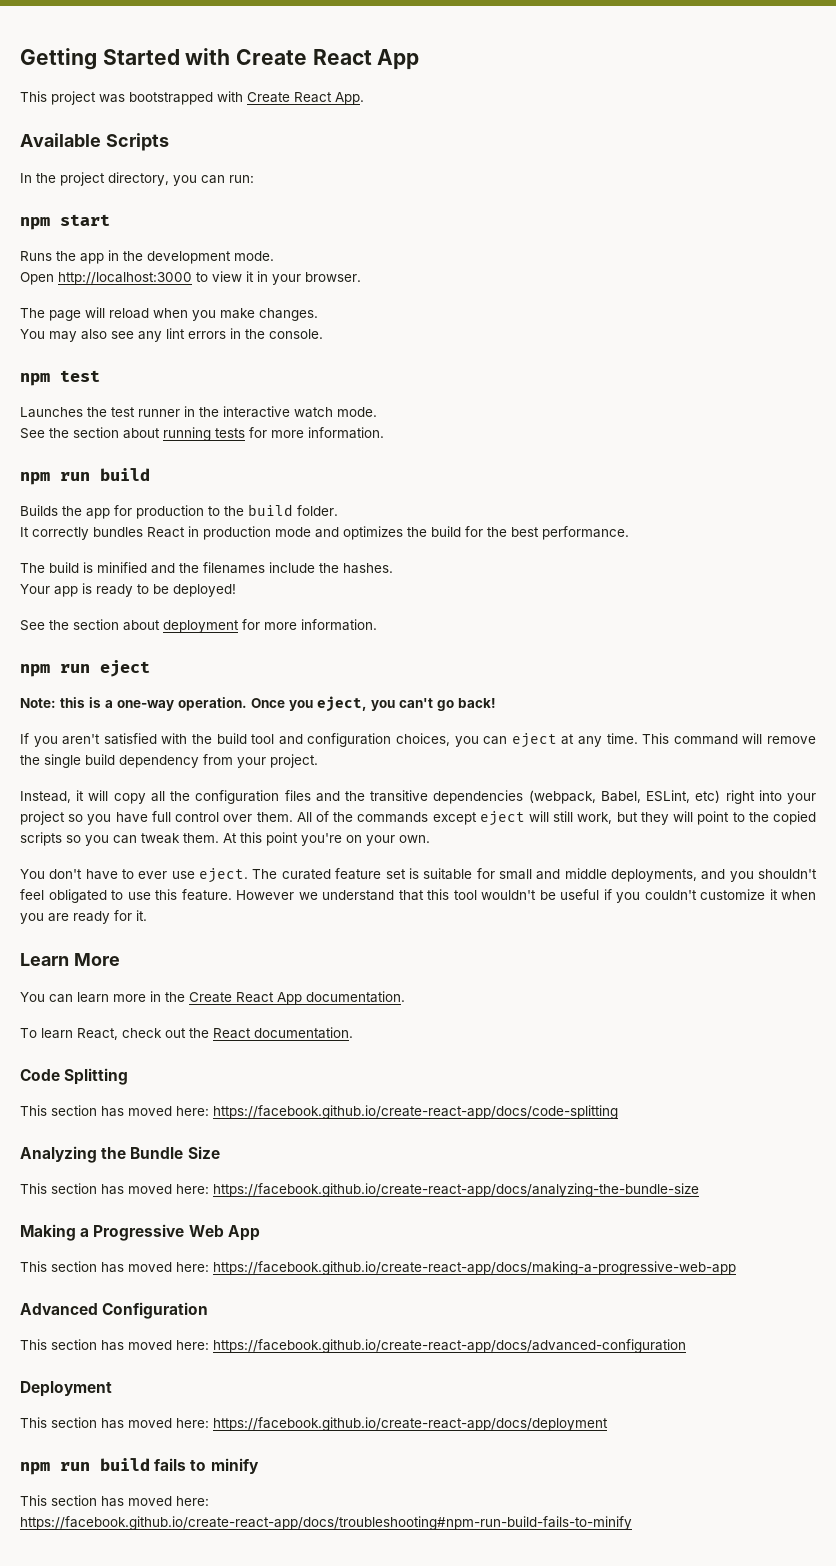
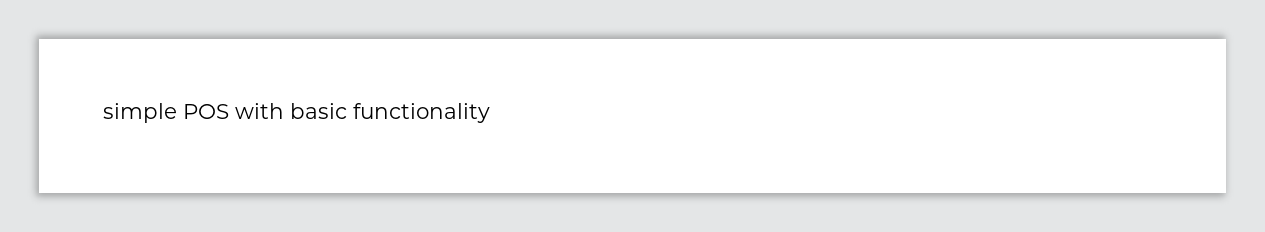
- Getting Started with Create React App
- This project was bootstrapped with Create React App.
- Available Scripts
- In the project directory, you can run:
- npm start
- Runs the app in the development mode.
- Open http://localhost:3000 to view it in your browser.
- The page will reload when you make changes.
- You may also see any lint errors in the console.
- npm test
- Launches the test runner in the interactive watch mode.
- See the section about running tests for more information.
- npm run build
- Builds the app for production to the build folder.
- It correctly bundles React in production mode and optimizes the build for the best performance.
- The build is minified and the filenames include the hashes.
- Your app is ready to be deployed!
- See the section about deployment for more information.
- npm run eject
- Note: this is a one-way operation. Once you eject, you can't go back!
- If you aren't satisfied with the build tool and configuration choices, you can eject at any time. This command will remove the single build dependency from your project.
- Instead, it will copy all the configuration files and the transitive dependencies (webpack, Babel, ESLint, etc) right into your project so you have full control over them. All of the commands except eject will still work, but they will point to the copied scripts so you can tweak them. At this point you're on your own.
- You don't have to ever use eject. The curated feature set is suitable for small and middle deployments, and you shouldn't feel obligated to use this feature. However we understand that this tool wouldn't be useful if you couldn't customize it when you are ready for it.
- Learn More
- You can learn more in the Create React App documentation.
- To learn React, check out the React documentation.
- Code Splitting
- This section has moved here: https://facebook.github.io/create-react-app/docs/code-splitting
- Analyzing the Bundle Size
- This section has moved here: https://facebook.github.io/create-react-app/docs/analyzing-the-bundle-size
- Making a Progressive Web App
- This section has moved here: https://facebook.github.io/create-react-app/docs/making-a-progressive-web-app
- Advanced Configuration
- This section has moved here: https://facebook.github.io/create-react-app/docs/advanced-configuration
- Deployment
- This section has moved here: https://facebook.github.io/create-react-app/docs/deployment
- npm run build fails to minify
- This section has moved here: https://facebook.github.io/create-react-app/docs/troubleshooting#npm-run-build-fails-to-minify
+ simple POS with basic functionality

